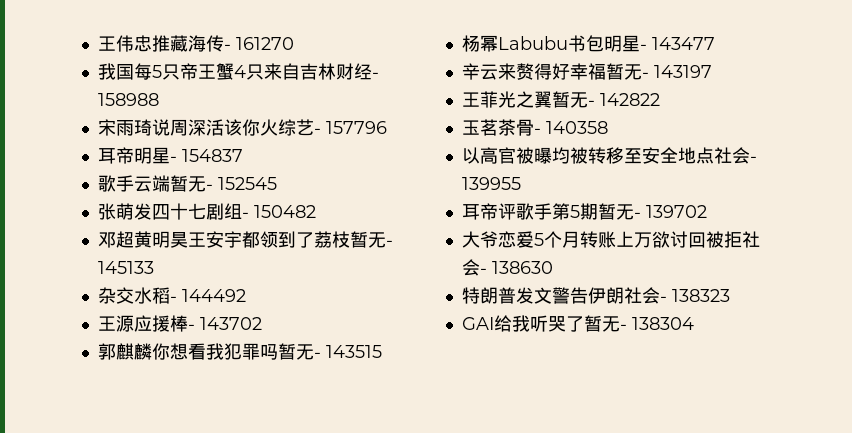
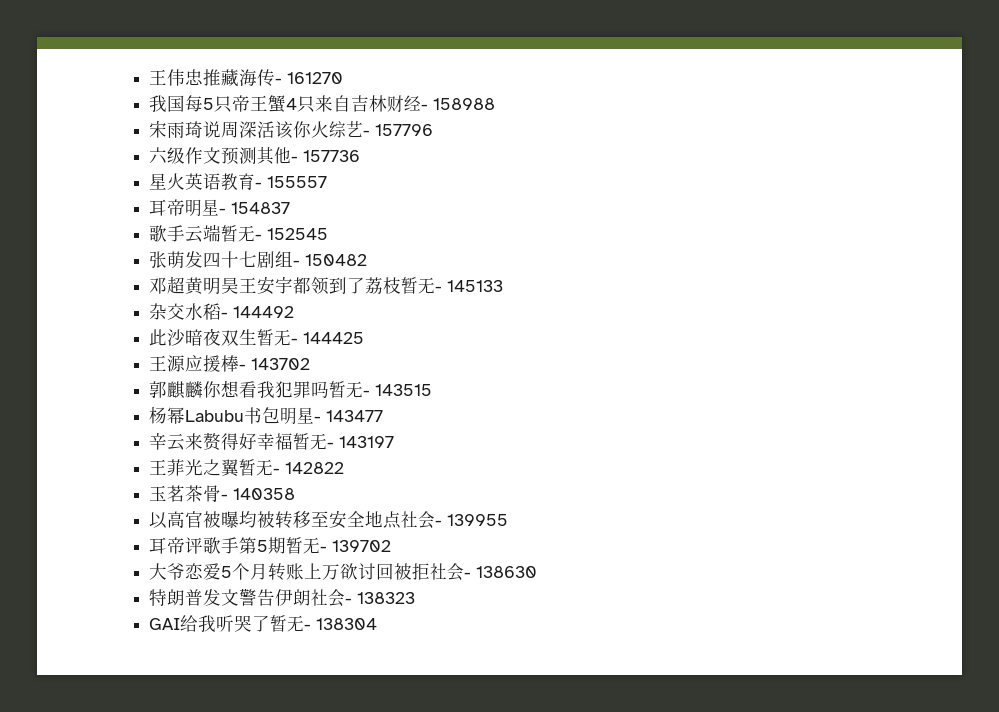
+ 六级作文预测其他- 157736
+ 星火英语教育- 155557
+ 此沙暗夜双生暂无- 144425

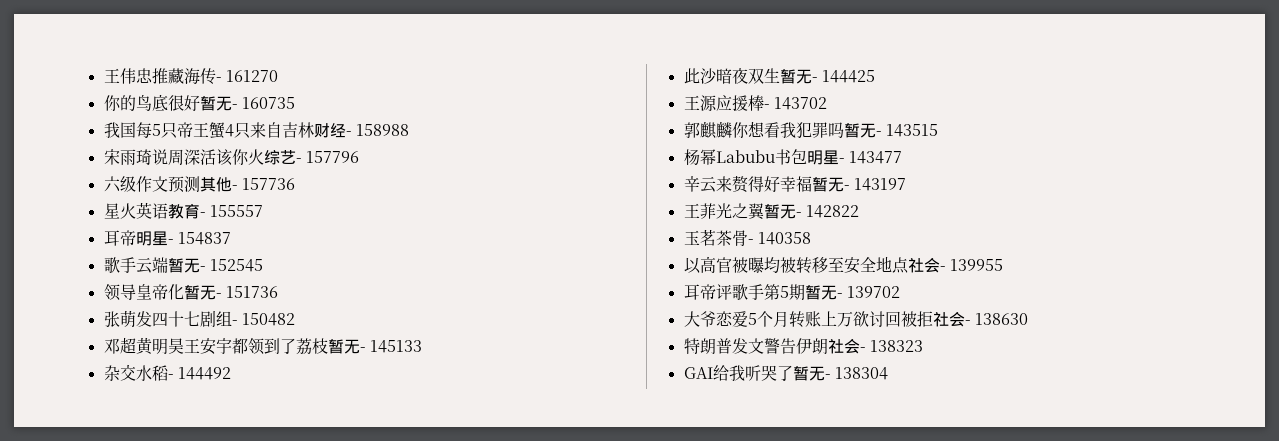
+ 你的鸟底很好暂无- 160735
+ 领导皇帝化暂无- 151736

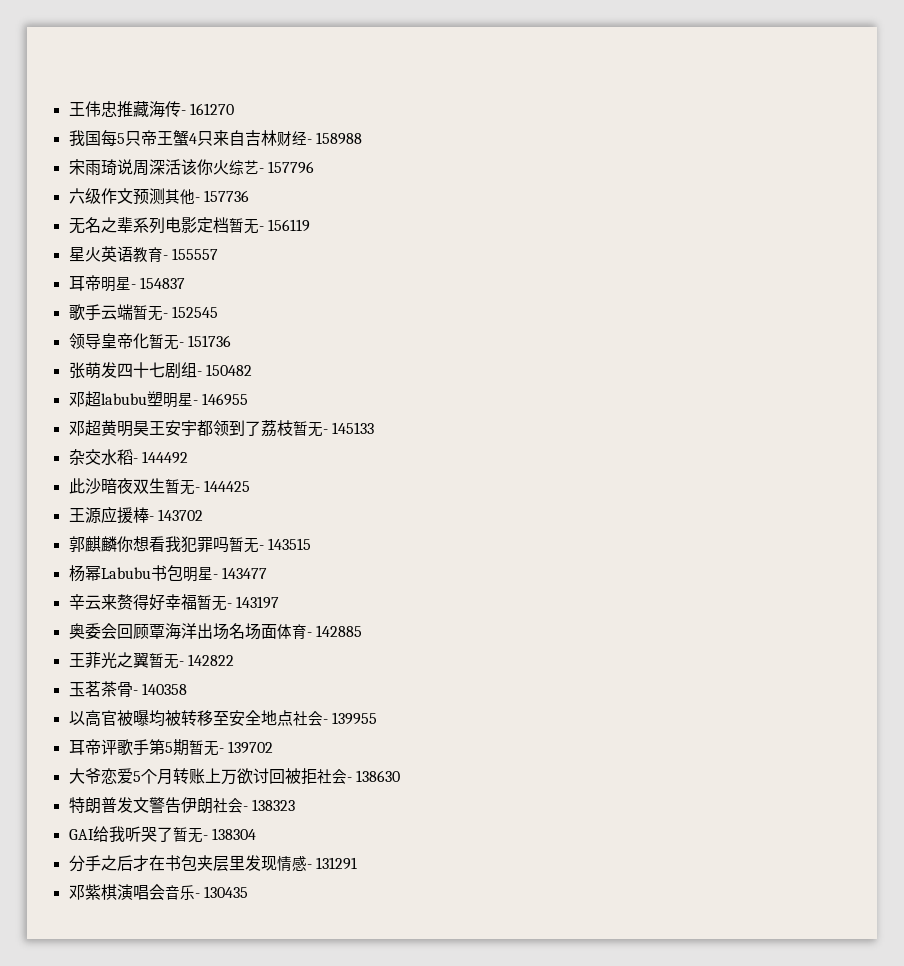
- 你的鸟底很好暂无- 160735
+ 无名之辈系列电影定档暂无- 156119
+ 邓超labubu塑明星- 146955
+ 奥委会回顾覃海洋出场名场面体育- 142885
+ 分手之后才在书包夹层里发现情感- 131291
+ 邓紫棋演唱会音乐- 130435

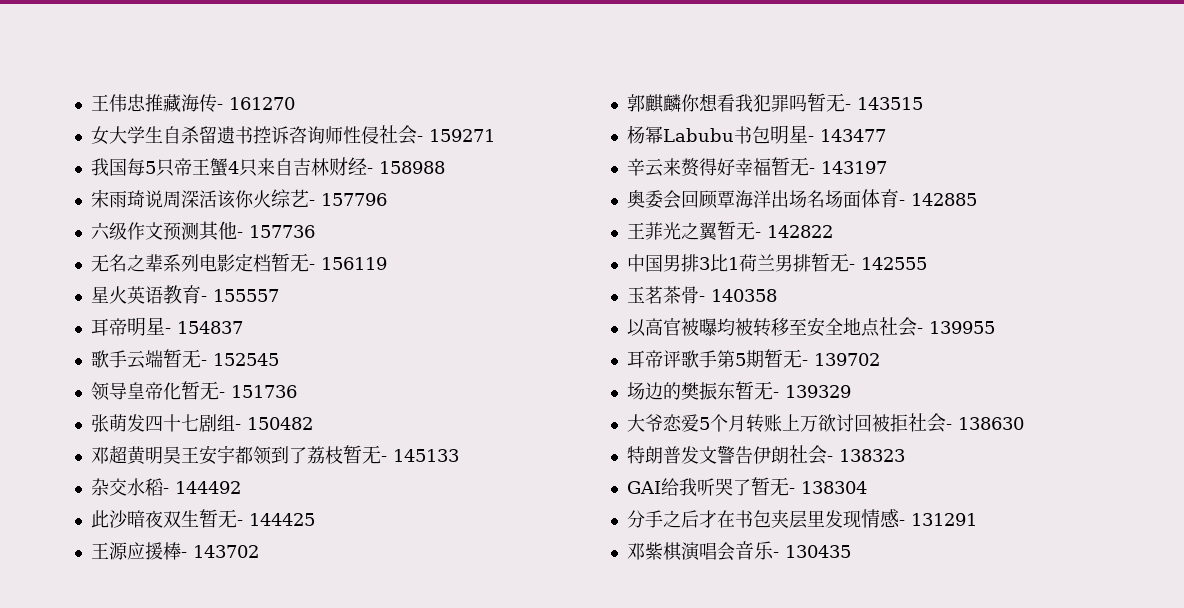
+ 女大学生自杀留遗书控诉咨询师性侵社会- 159271
- 邓超labubu塑明星- 146955
+ 中国男排3比1荷兰男排暂无- 142555
+ 场边的樊振东暂无- 139329

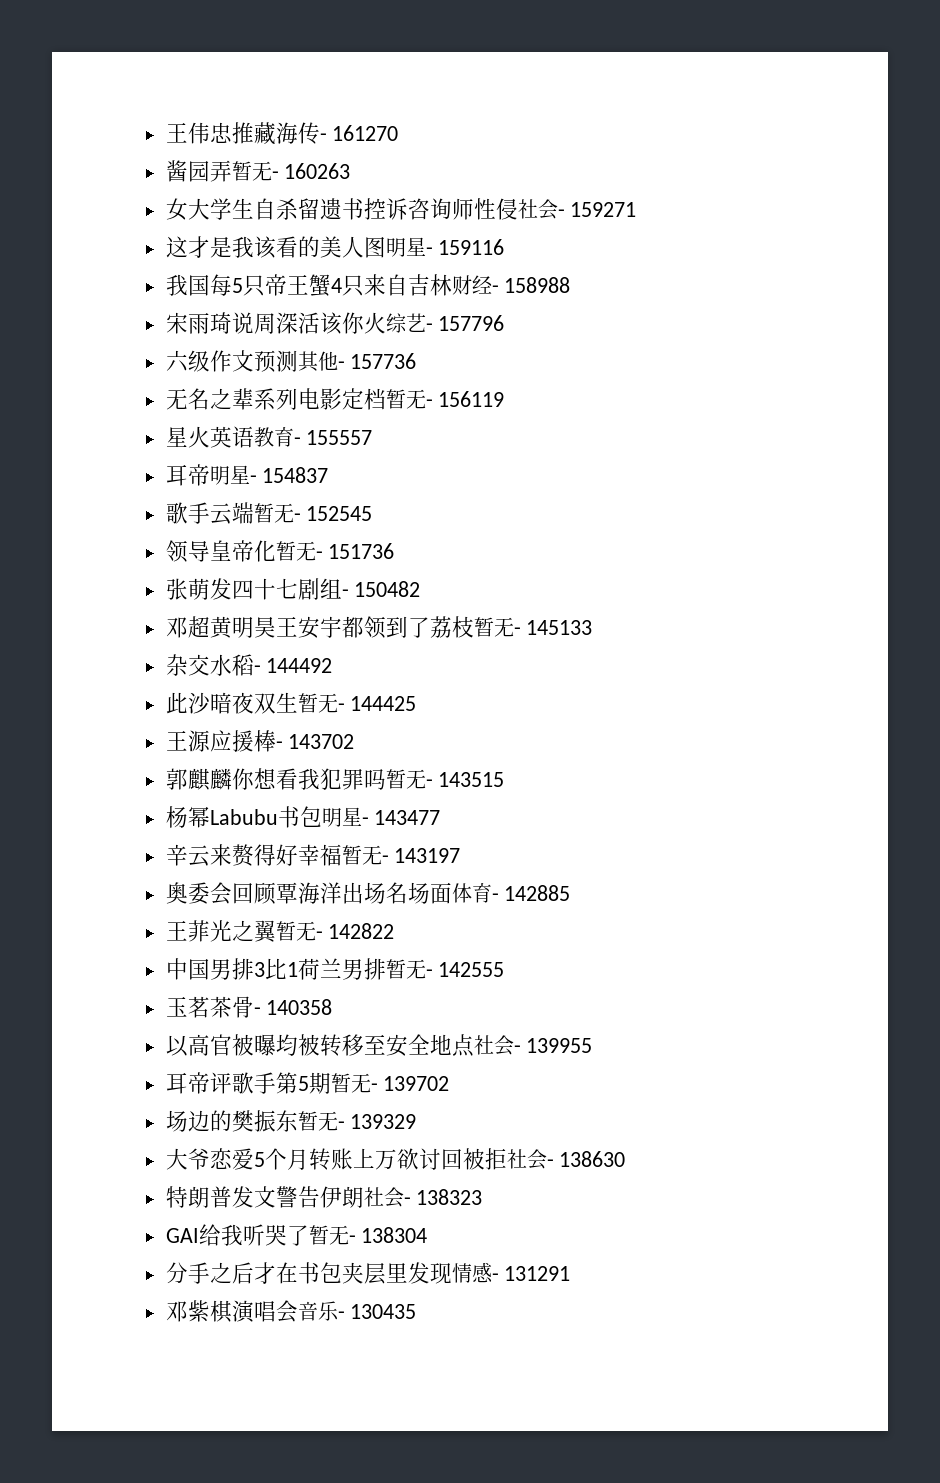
+ 酱园弄暂无- 160263
+ 这才是我该看的美人图明星- 159116

